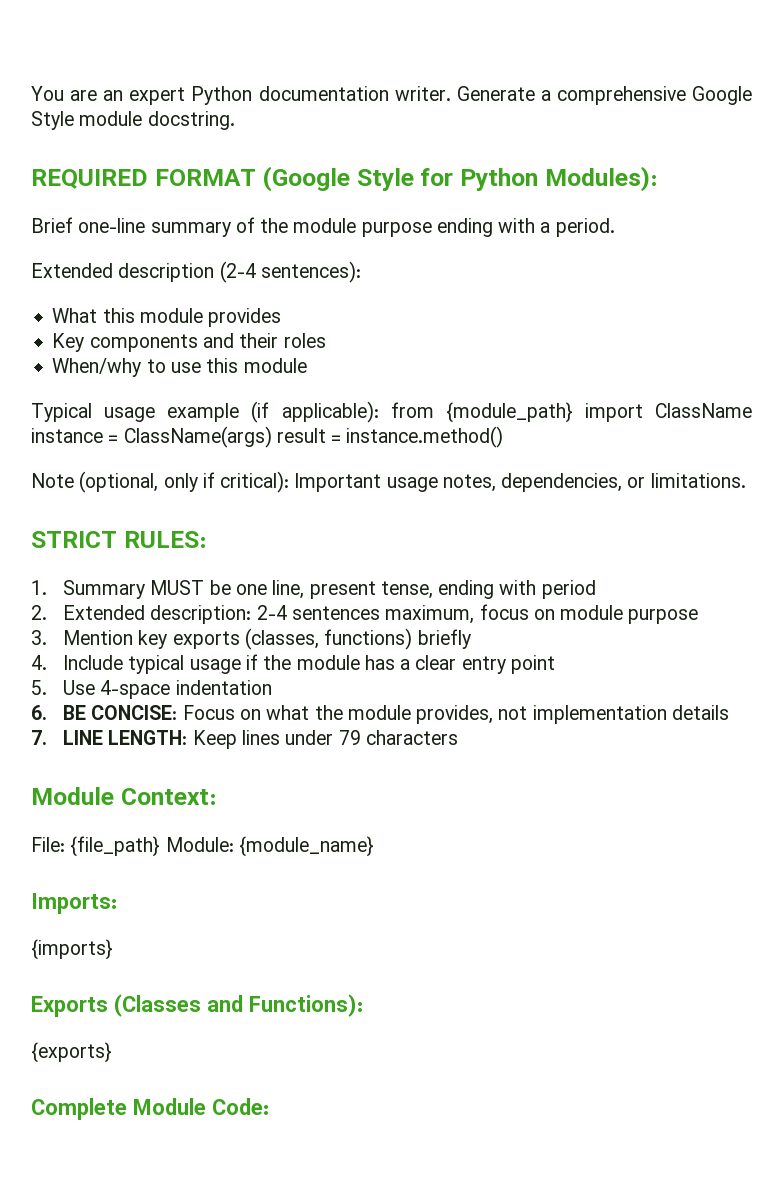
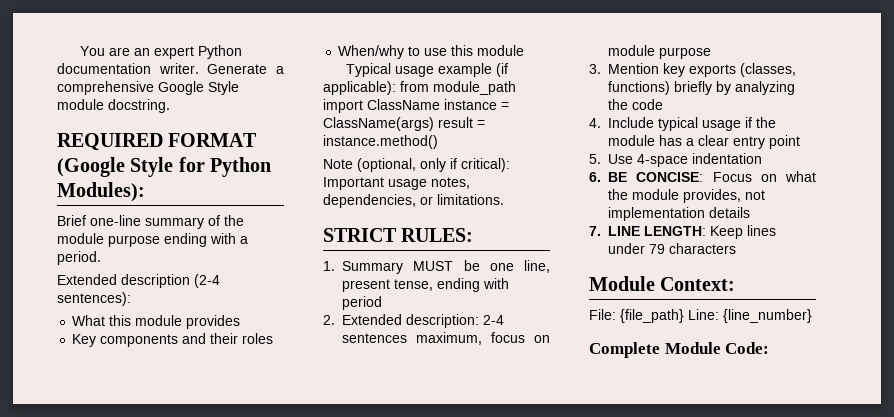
- Typical usage example (if applicable): from {module_path} import ClassName instance = ClassName(args) result = instance.method()
+ Typical usage example (if applicable): from module_path import ClassName instance = ClassName(args) result = instance.method()
- 3. Mention key exports (classes, functions) briefly
+ 3. Mention key exports (classes, functions) briefly by analyzing the code
- File: {file_path} Module: {module_name}
- Imports:
- {imports}
- Exports (Classes and Functions):
- {exports}
+ File: {file_path} Line: {line_number}

